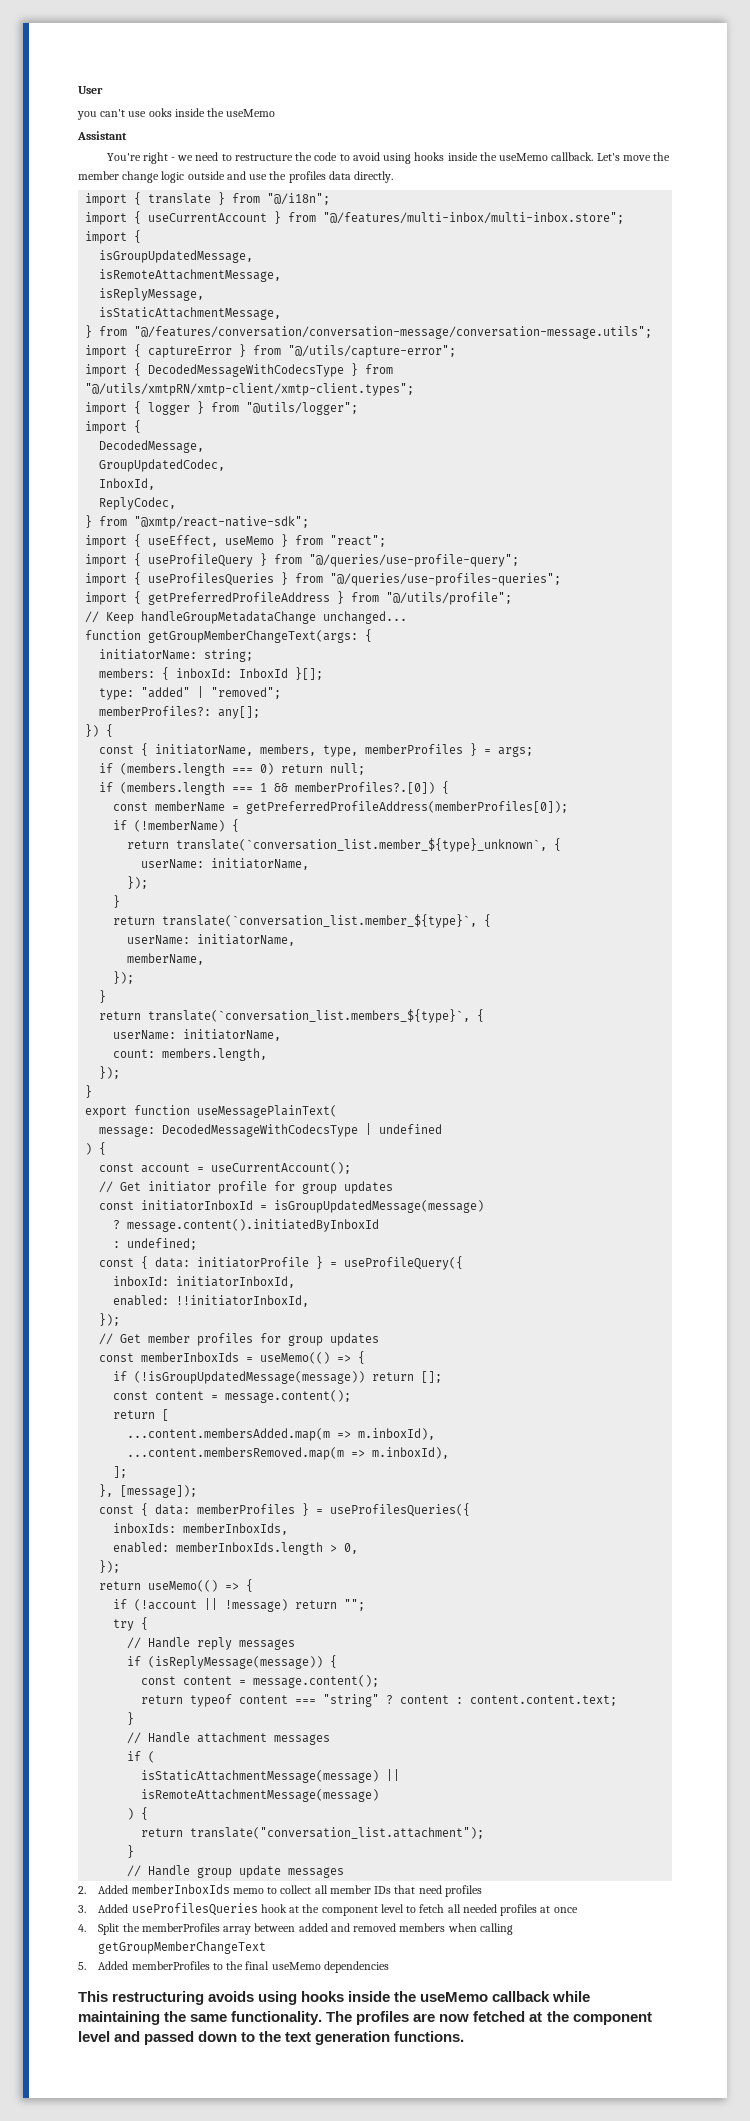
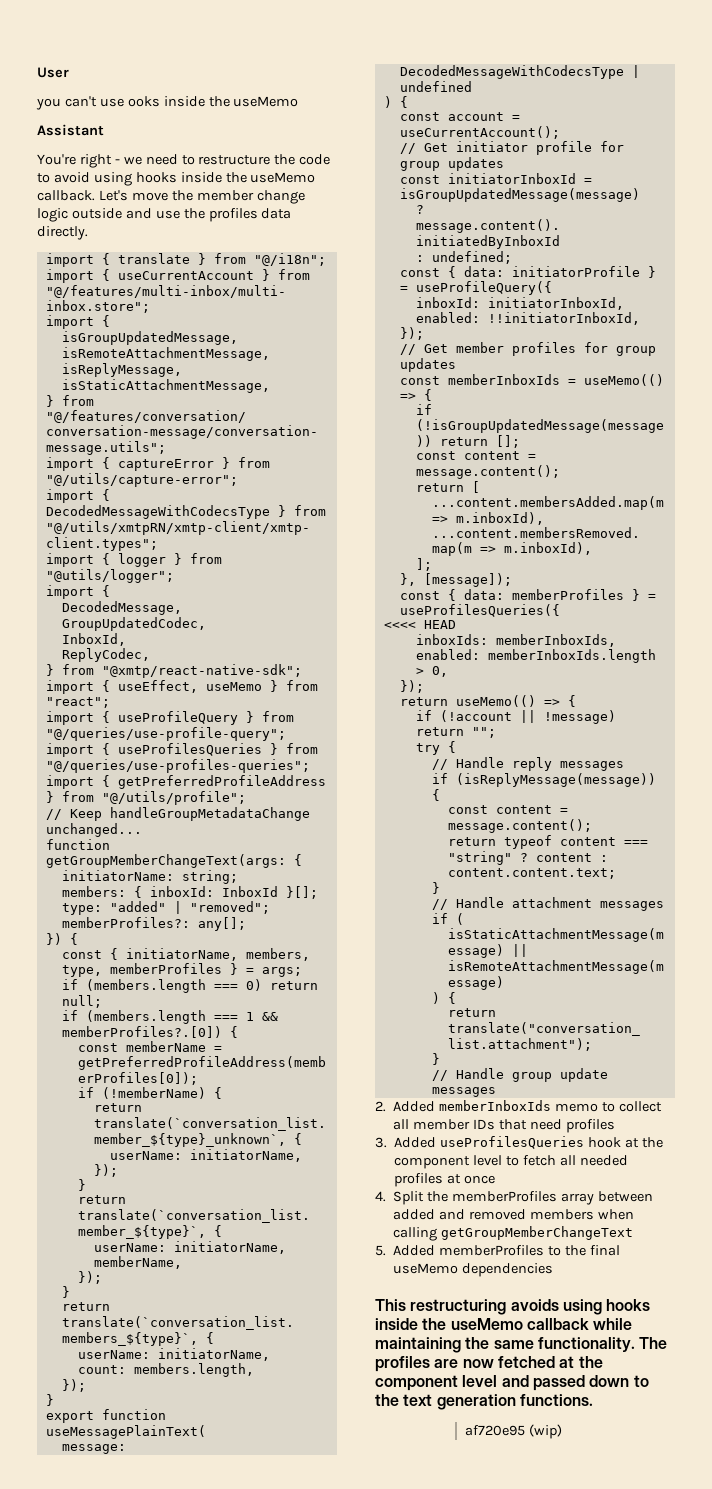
+ <<<< HEAD
+ af720e95 (wip)

